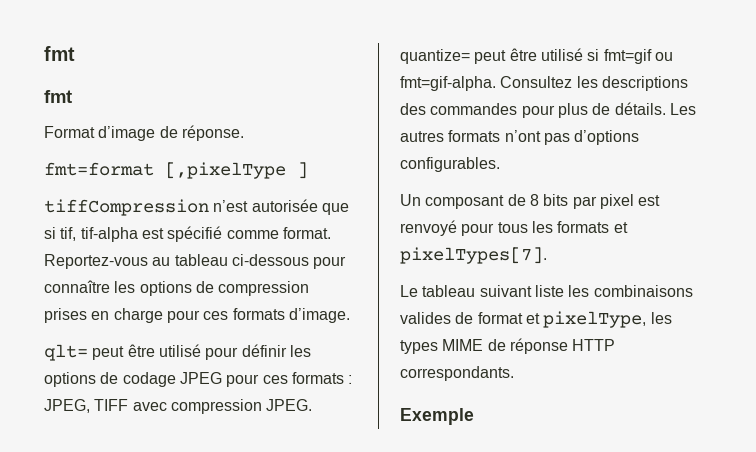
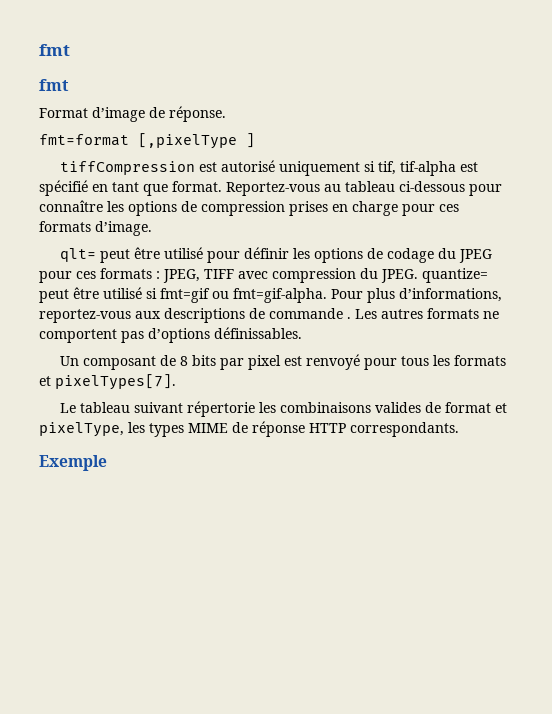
- tiffCompression n’est autorisée que si tif, tif-alpha est spécifié comme format.
+ tiffCompression est autorisé uniquement si tif, tif-alpha est spécifié en tant que format.
- qlt= peut être utilisé pour définir les options de codage JPEG pour ces formats : JPEG, TIFF avec compression JPEG. quantize= peut être utilisé si fmt=gif ou fmt=gif-alpha.
+ qlt= peut être utilisé pour définir les options de codage du JPEG pour ces formats : JPEG, TIFF avec compression du JPEG. quantize= peut être utilisé si fmt=gif ou fmt=gif-alpha.
- Consultez les descriptions des commandes pour plus de détails.
+ Pour plus d’informations, reportez-vous aux descriptions de commande .
- Les autres formats n’ont pas d’options configurables.
+ Les autres formats ne comportent pas d’options définissables.
- Le tableau suivant liste les combinaisons valides de format et pixelType, les types MIME de réponse HTTP correspondants.
+ Le tableau suivant répertorie les combinaisons valides de format et pixelType, les types MIME de réponse HTTP correspondants.

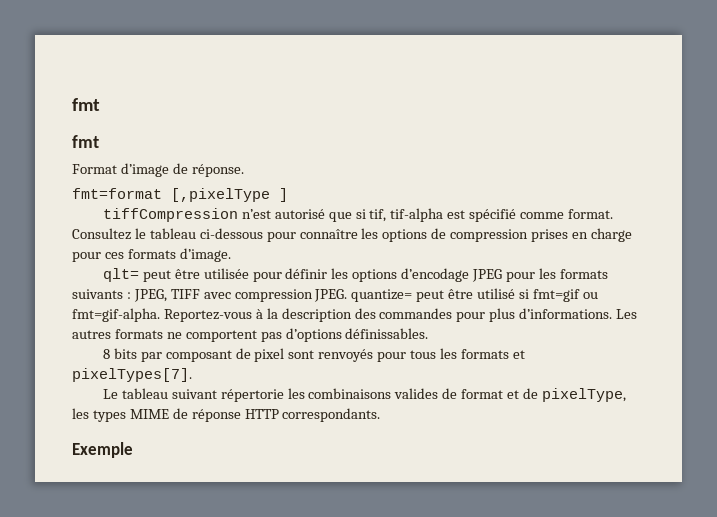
- tiffCompression est autorisé uniquement si tif, tif-alpha est spécifié en tant que format. Reportez-vous au tableau ci-dessous pour connaître les options de compression prises en charge pour ces formats d’image.
+ tiffCompression n’est autorisé que si tif, tif-alpha est spécifié comme format. Consultez le tableau ci-dessous pour connaître les options de compression prises en charge pour ces formats d’image.
- qlt= peut être utilisé pour définir les options de codage du JPEG pour ces formats : JPEG, TIFF avec compression du JPEG. quantize= peut être utilisé si fmt=gif ou fmt=gif-alpha.
+ qlt= peut être utilisée pour définir les options d’encodage JPEG pour les formats suivants : JPEG, TIFF avec compression JPEG. quantize= peut être utilisé si fmt=gif ou fmt=gif-alpha.
- Pour plus d’informations, reportez-vous aux descriptions de commande .
+ Reportez-vous à la description des commandes pour plus d’informations.
- Un composant de 8 bits par pixel est renvoyé pour tous les formats et pixelTypes[7].
+ 8 bits par composant de pixel sont renvoyés pour tous les formats et pixelTypes[7].
- Le tableau suivant répertorie les combinaisons valides de format et pixelType, les types MIME de réponse HTTP correspondants.
+ Le tableau suivant répertorie les combinaisons valides de format et de pixelType, les types MIME de réponse HTTP correspondants.

